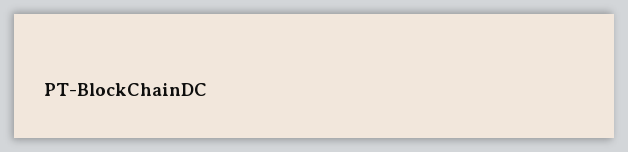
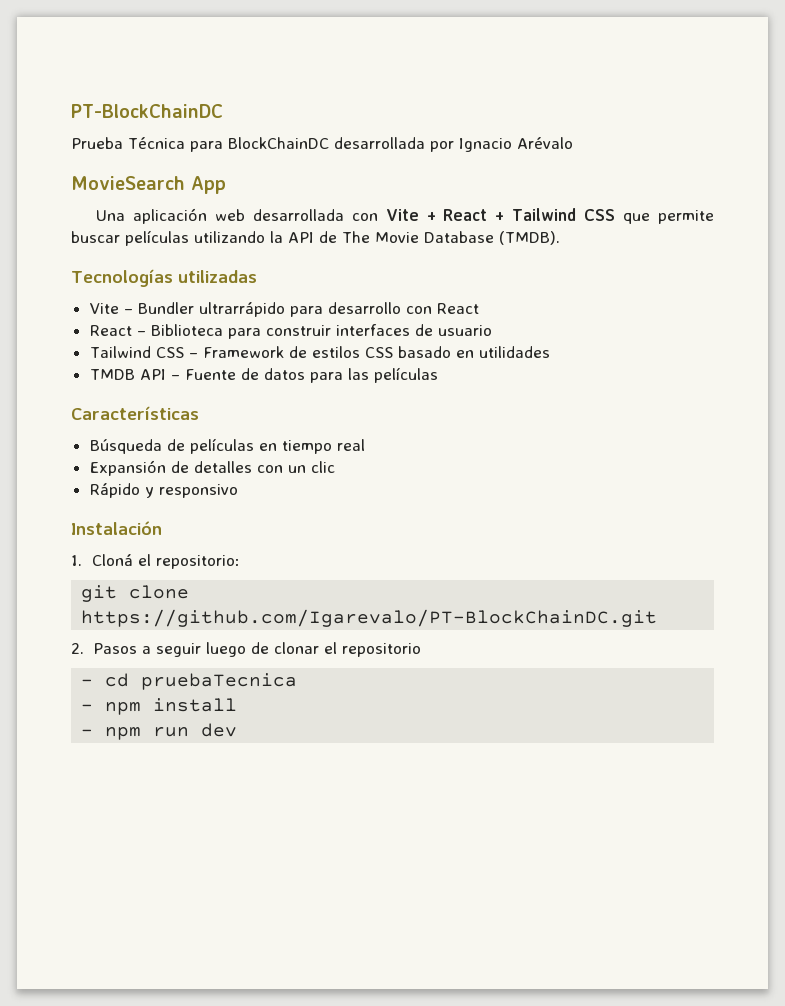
+ Prueba Técnica para BlockChainDC desarrollada por Ignacio Arévalo
+ MovieSearch App
+ Una aplicación web desarrollada con Vite + React + Tailwind CSS que permite buscar películas utilizando la API de The Movie Database (TMDB).
+ Tecnologías utilizadas
+ Vite – Bundler ultrarrápido para desarrollo con React
+ React – Biblioteca para construir interfaces de usuario
+ Tailwind CSS – Framework de estilos CSS basado en utilidades
+ TMDB API – Fuente de datos para las películas
+ Características
+ Búsqueda de películas en tiempo real
+ Expansión de detalles con un clic
+ Rápido y responsivo
+ Instalación
+ 1. Cloná el repositorio:
+ git clone https://github.com/Igarevalo/PT-BlockChainDC.git
+ 2. Pasos a seguir luego de clonar el repositorio
+ - cd pruebaTecnica
+ - npm install
+ - npm run dev

